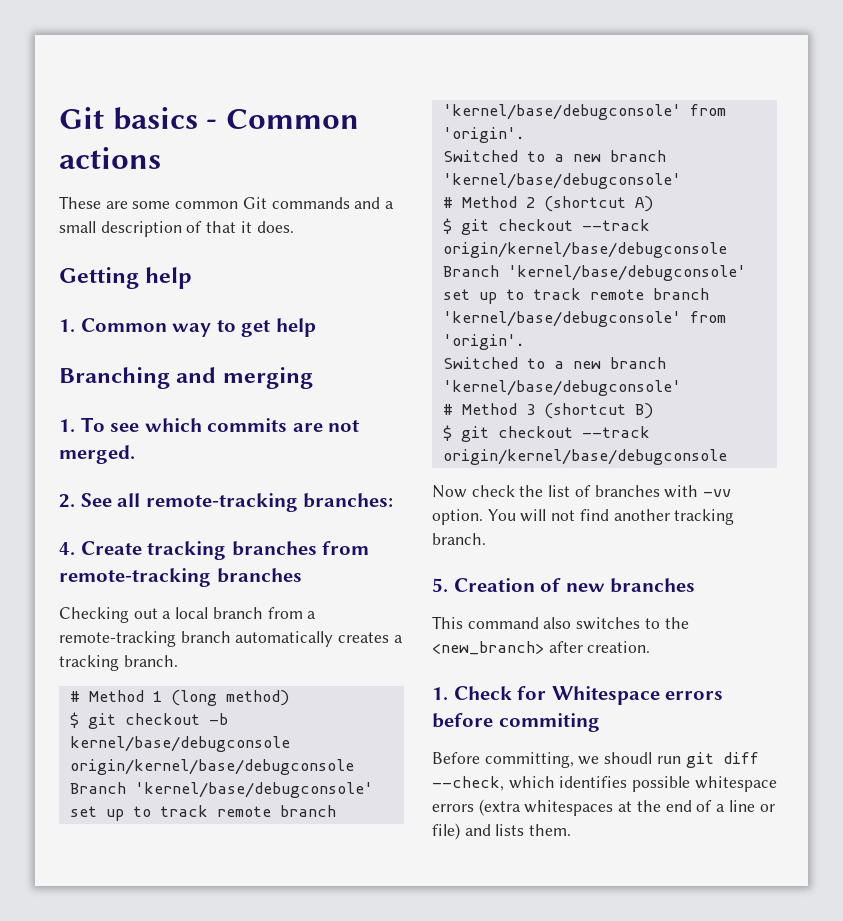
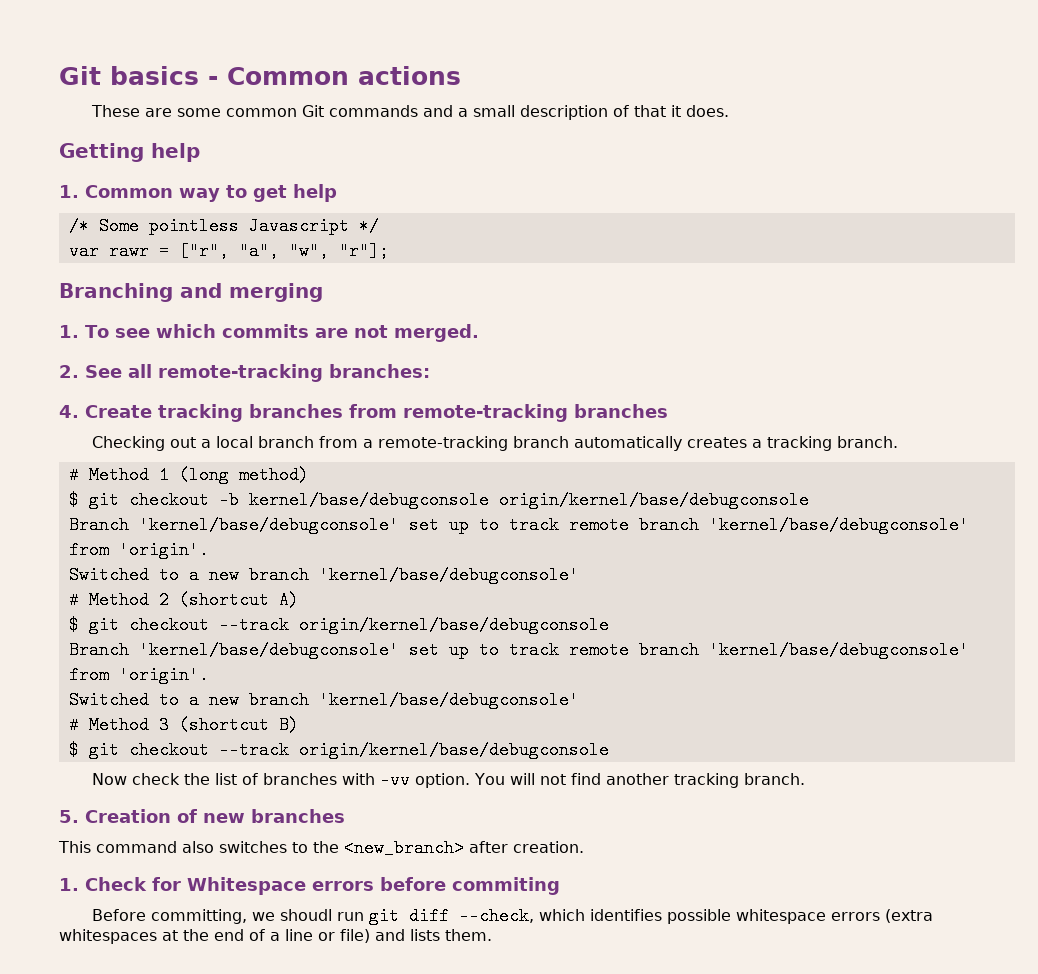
+ /* Some pointless Javascript */
+ var rawr = ["r", "a", "w", "r"];

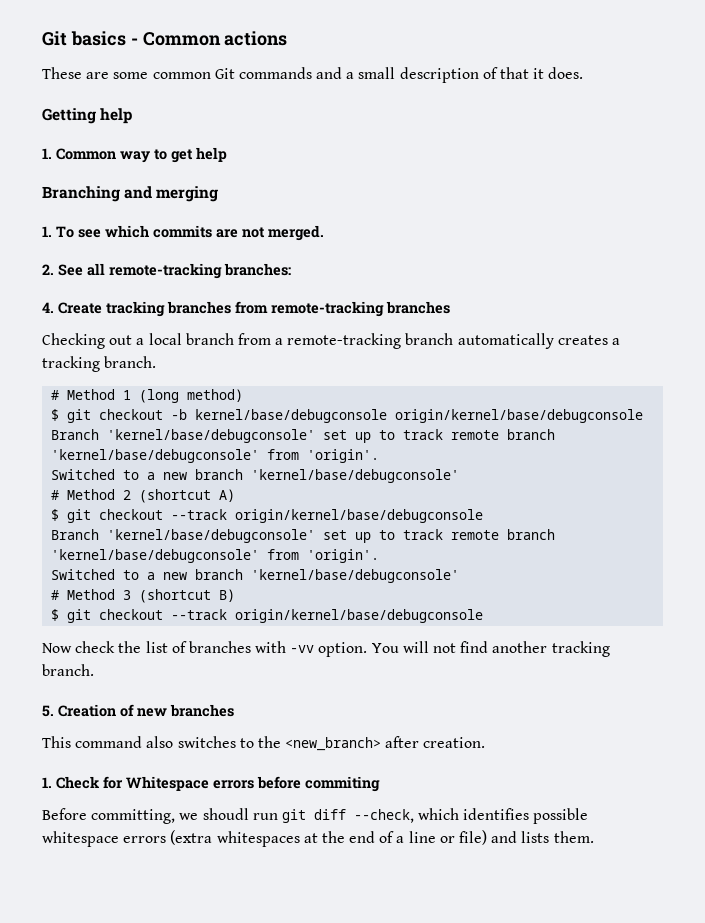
- /* Some pointless Javascript */
- var rawr = ["r", "a", "w", "r"];

